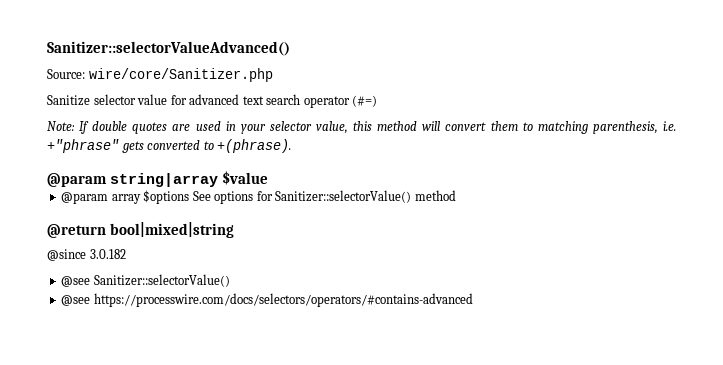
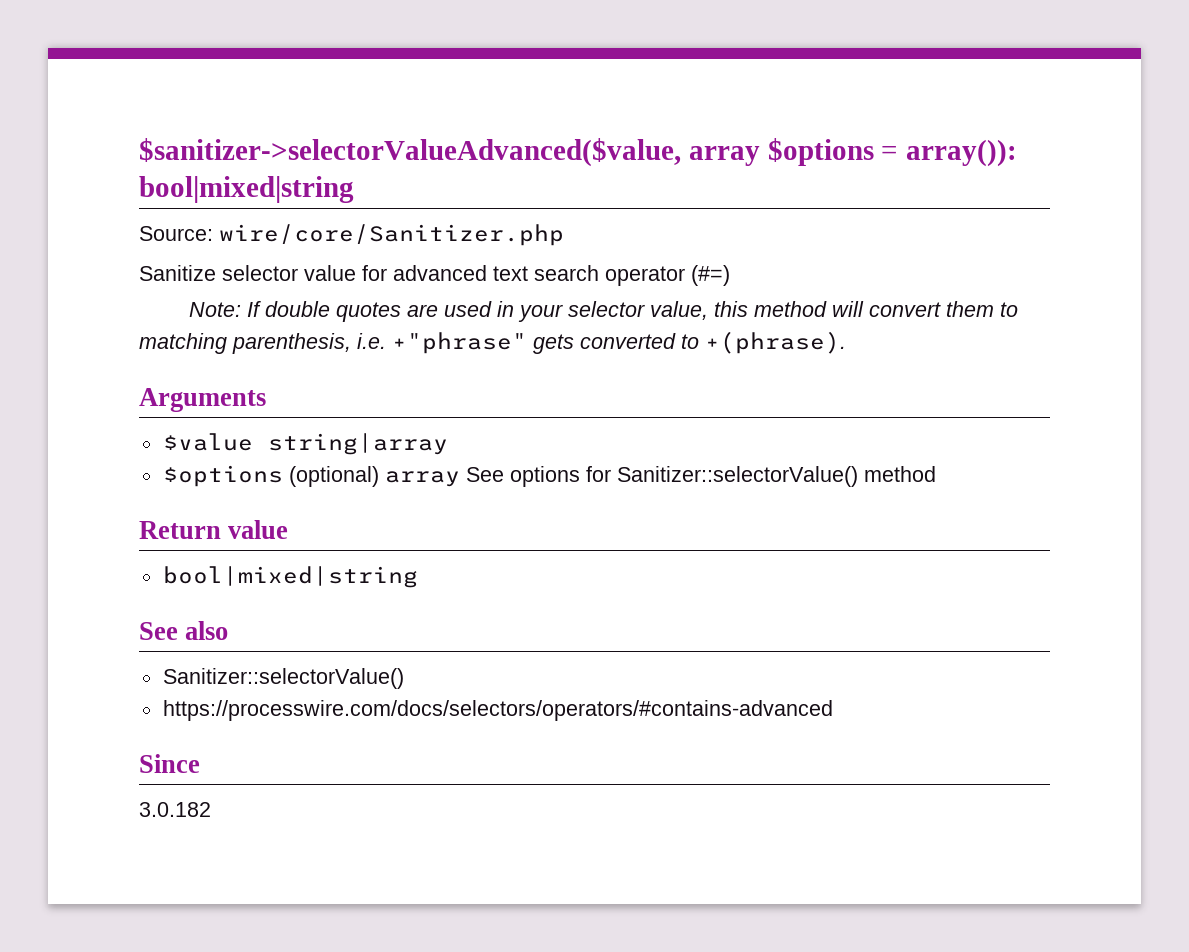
- Sanitizer::selectorValueAdvanced()
+ $sanitizer->selectorValueAdvanced($value, array $options = array()): bool|mixed|string
- @param string|array $value
- @param array $options See options for Sanitizer::selectorValue() method
+ Arguments
+ $value string|array
+ $options (optional) array See options for Sanitizer::selectorValue() method
- @return bool|mixed|string
- @since 3.0.182
- @see Sanitizer::selectorValue()
+ Return value
+ bool|mixed|string
+ See also
+ Sanitizer::selectorValue()
- @see https://processwire.com/docs/selectors/operators/#contains-advanced
+ https://processwire.com/docs/selectors/operators/#contains-advanced
+ Since
+ 3.0.182

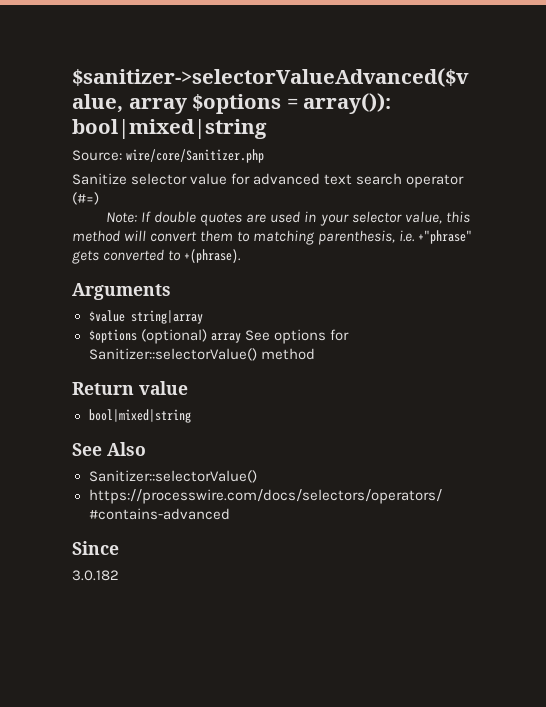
- See also
+ See Also

